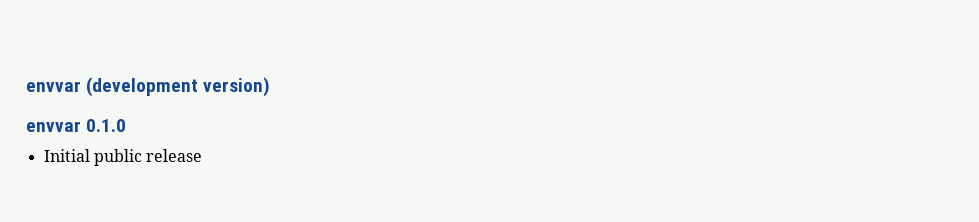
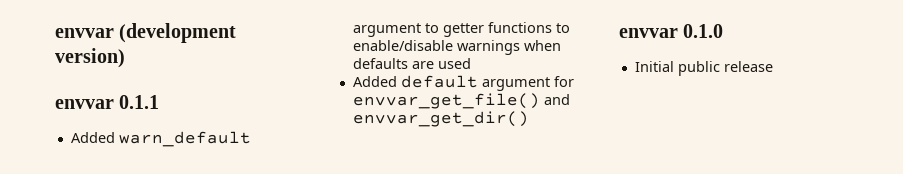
+ envvar 0.1.1
+ Added warn_default argument to getter functions to enable/disable warnings when defaults are used
+ Added default argument for envvar_get_file() and envvar_get_dir()

